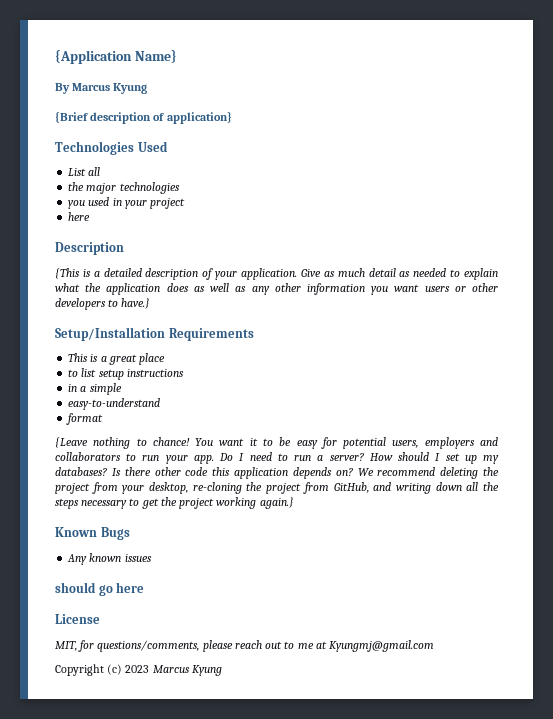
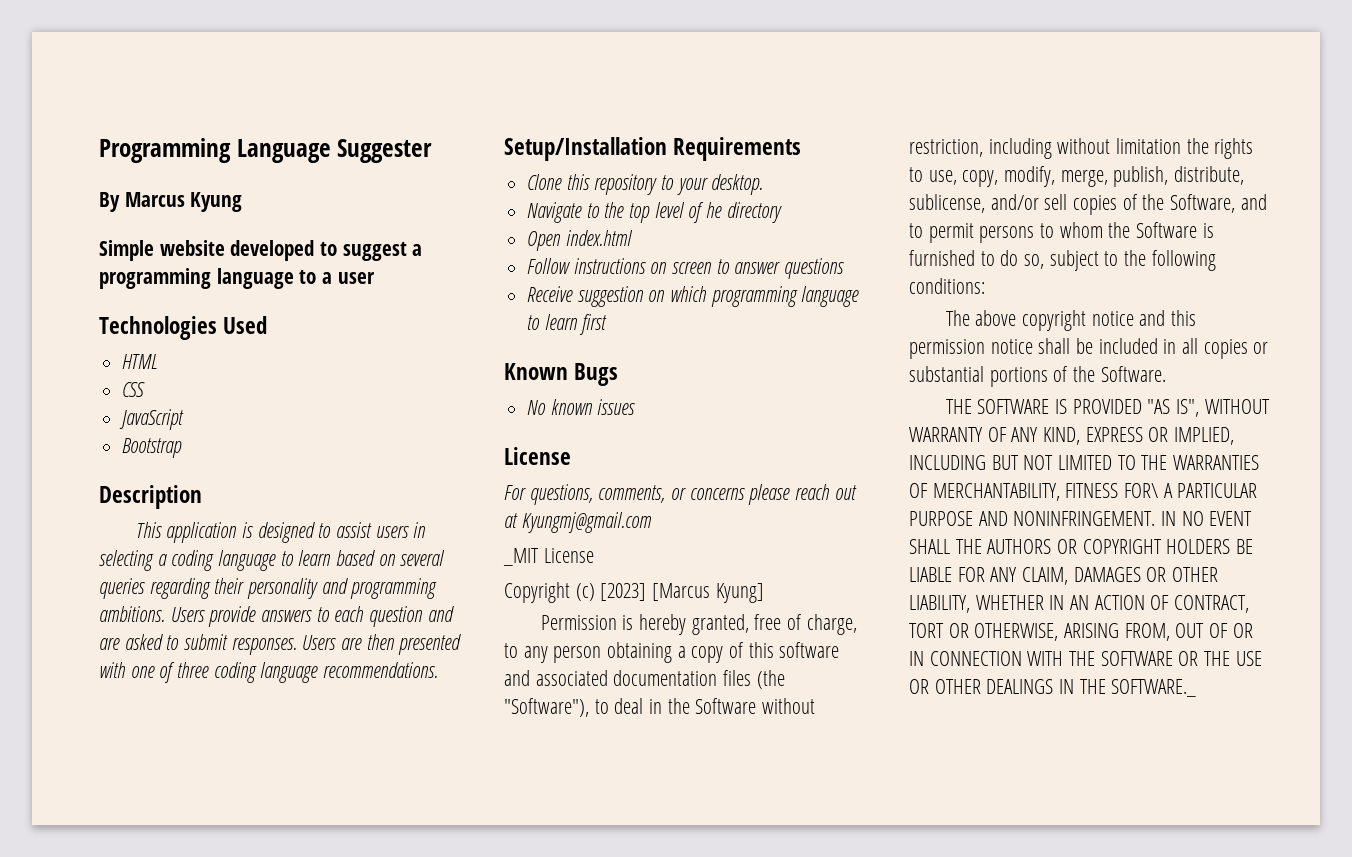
- {Application Name}
+ Programming Language Suggester
- {Brief description of application}
+ Simple website developed to suggest a programming language to a user
  Technologies Used
- List all
- the major technologies
- you used in your project
- here
+ HTML
+ CSS
+ JavaScript
+ Bootstrap
  Description
- {This is a detailed description of your application. Give as much detail as needed to explain what the application does as well as any other information you want users or other developers to have.}
+ This application is designed to assist users in selecting a coding language to learn based on several queries regarding their personality and programming ambitions. Users provide answers to each question and are asked to submit responses. Users are then presented with one of three coding language recommendations.
  Setup/Installation Requirements
- This is a great place
- to list setup instructions
- in a simple
- easy-to-understand
- format
- {Leave nothing to chance! You want it to be easy for potential users, employers and collaborators to run your app. Do I need to run a server? How should I set up my databases? Is there other code this application depends on? We recommend deleting the project from your desktop, re-cloning the project from GitHub, and writing down all the steps necessary to get the project working again.}
+ Clone this repository to your desktop.
+ Navigate to the top level of he directory
+ Open index.html
+ Follow instructions on screen to answer questions
+ Receive suggestion on which programming language to learn first
- Any known issues
- should go here
+ No known issues
  License
- MIT, for questions/comments, please reach out to me at Kyungmj@gmail.com
+ For questions, comments, or concerns please reach out at Kyungmj@gmail.com
+ _MIT License
- Copyright (c) 2023 Marcus Kyung
+ Copyright (c) [2023] [Marcus Kyung]
+ Permission is hereby granted, free of charge, to any person obtaining a copy of this software and associated documentation files (the "Software"), to deal in the Software without restriction, including without limitation the rights to use, copy, modify, merge, publish, distribute, sublicense, and/or sell copies of the Software, and to permit persons to whom the Software is furnished to do so, subject to the following conditions:
+ The above copyright notice and this permission notice shall be included in all copies or substantial portions of the Software.
+ THE SOFTWARE IS PROVIDED "AS IS", WITHOUT WARRANTY OF ANY KIND, EXPRESS OR IMPLIED, INCLUDING BUT NOT LIMITED TO THE WARRANTIES OF MERCHANTABILITY, FITNESS FOR\ A PARTICULAR PURPOSE AND NONINFRINGEMENT. IN NO EVENT SHALL THE AUTHORS OR COPYRIGHT HOLDERS BE LIABLE FOR ANY CLAIM, DAMAGES OR OTHER LIABILITY, WHETHER IN AN ACTION OF CONTRACT, TORT OR OTHERWISE, ARISING FROM, OUT OF OR IN CONNECTION WITH THE SOFTWARE OR THE USE OR OTHER DEALINGS IN THE SOFTWARE._

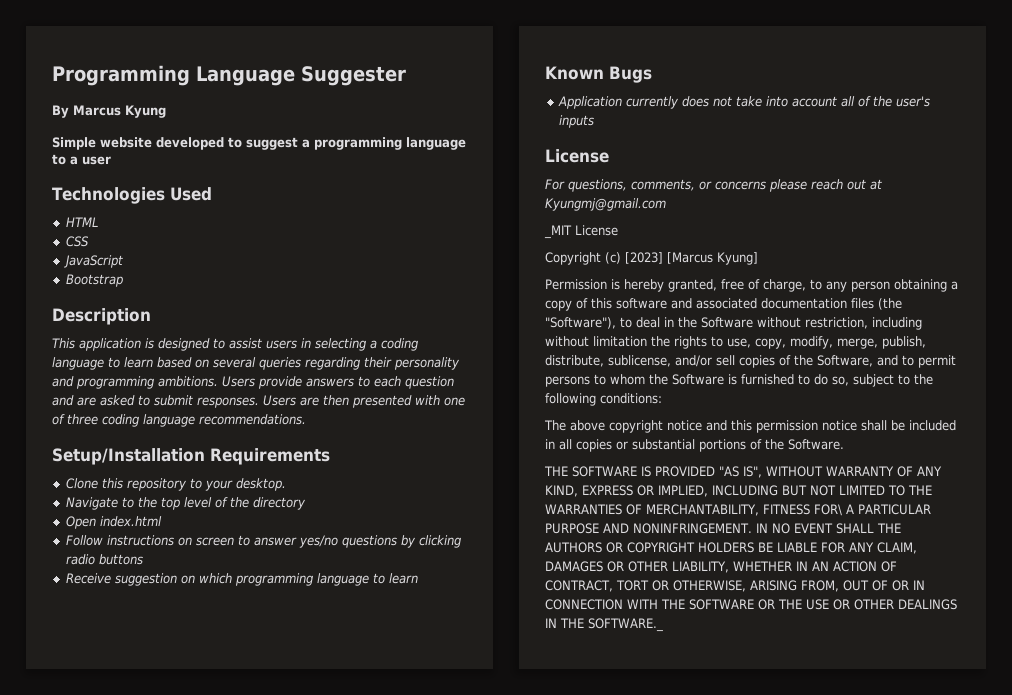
- Navigate to the top level of he directory
+ Navigate to the top level of the directory
- Follow instructions on screen to answer questions
+ Follow instructions on screen to answer yes/no questions by clicking radio buttons
- Receive suggestion on which programming language to learn first
+ Receive suggestion on which programming language to learn
- No known issues
+ Application currently does not take into account all of the user's inputs

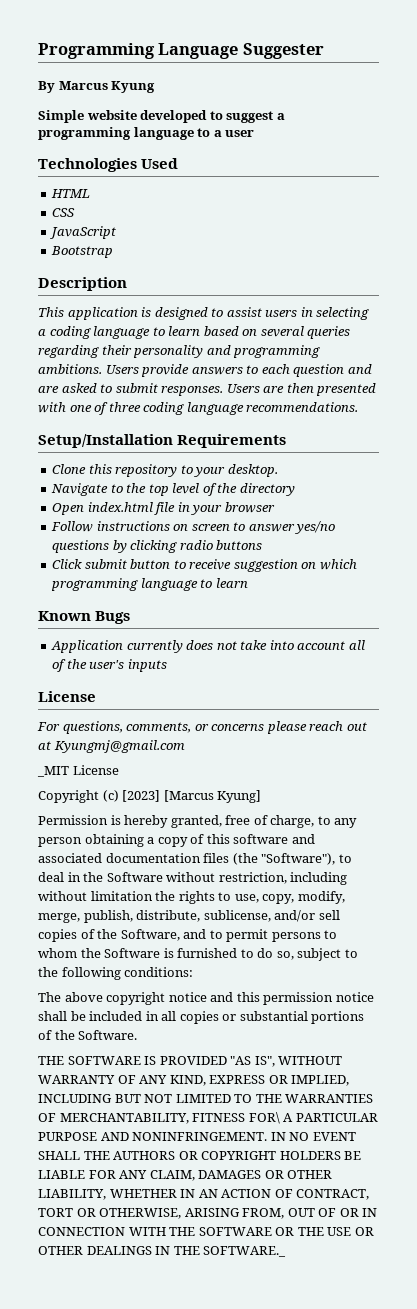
- Open index.html
+ Open index.html file in your browser
- Receive suggestion on which programming language to learn
+ Click submit button to receive suggestion on which programming language to learn

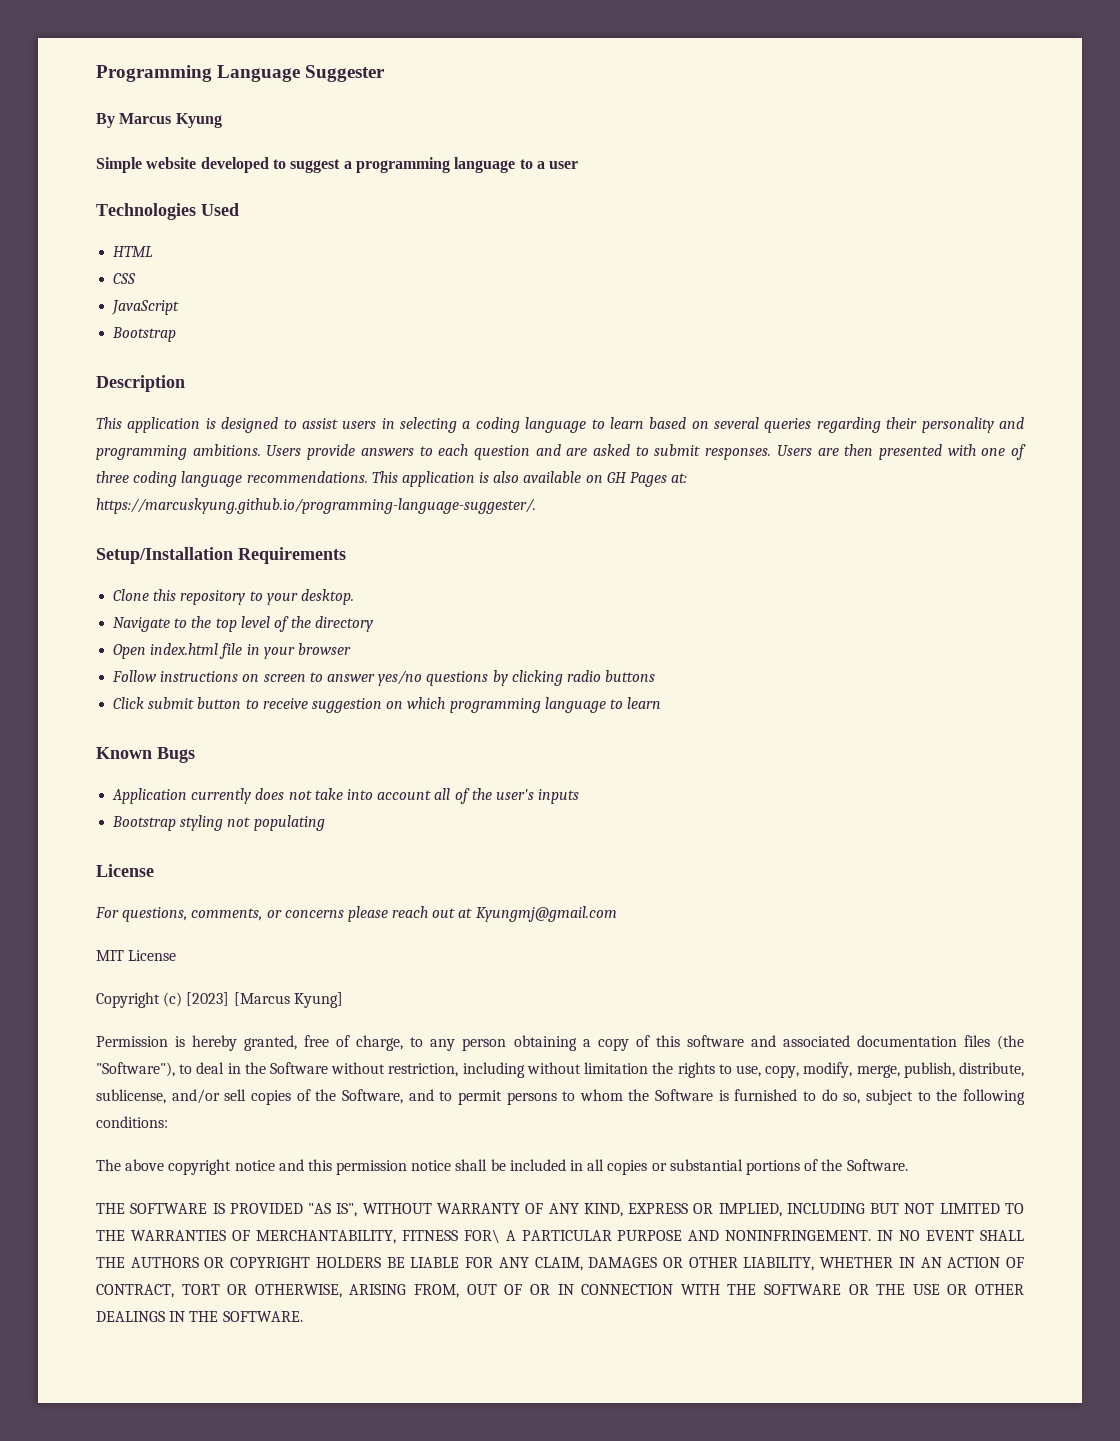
+ This application is also available on GH Pages at: https://marcuskyung.github.io/programming-language-suggester/.
+ Bootstrap styling not populating
- _MIT License
+ MIT License
- IN NO EVENT SHALL THE AUTHORS OR COPYRIGHT HOLDERS BE LIABLE FOR ANY CLAIM, DAMAGES OR OTHER LIABILITY, WHETHER IN AN ACTION OF CONTRACT, TORT OR OTHERWISE, ARISING FROM, OUT OF OR IN CONNECTION WITH THE SOFTWARE OR THE USE OR OTHER DEALINGS IN THE SOFTWARE._
+ IN NO EVENT SHALL THE AUTHORS OR COPYRIGHT HOLDERS BE LIABLE FOR ANY CLAIM, DAMAGES OR OTHER LIABILITY, WHETHER IN AN ACTION OF CONTRACT, TORT OR OTHERWISE, ARISING FROM, OUT OF OR IN CONNECTION WITH THE SOFTWARE OR THE USE OR OTHER DEALINGS IN THE SOFTWARE.

